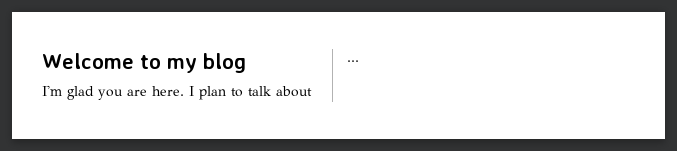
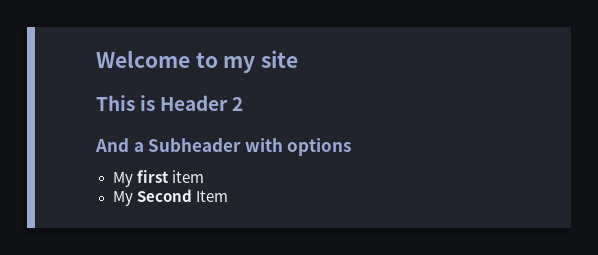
- Welcome to my blog
- I'm glad you are here. I plan to talk about ...
+ Welcome to my site
+ This is Header 2
+ And a Subheader with options
+ My first item
+ My Second Item

